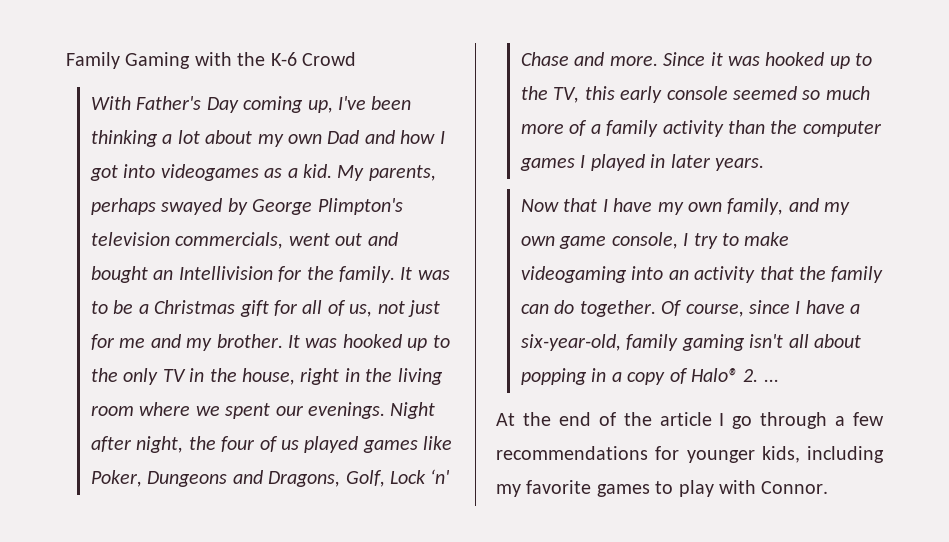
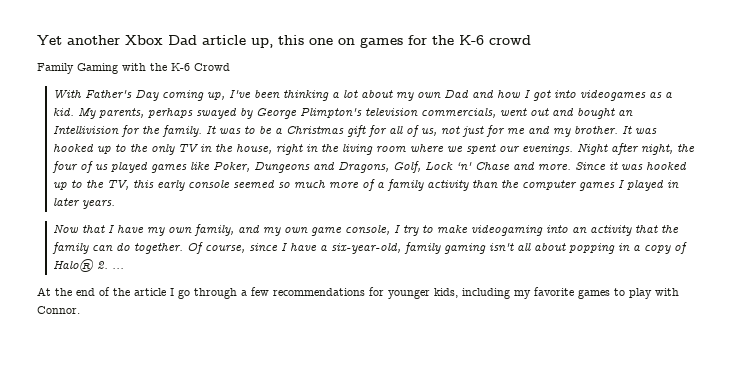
+ Yet another Xbox Dad article up, this one on games for the K-6 crowd

